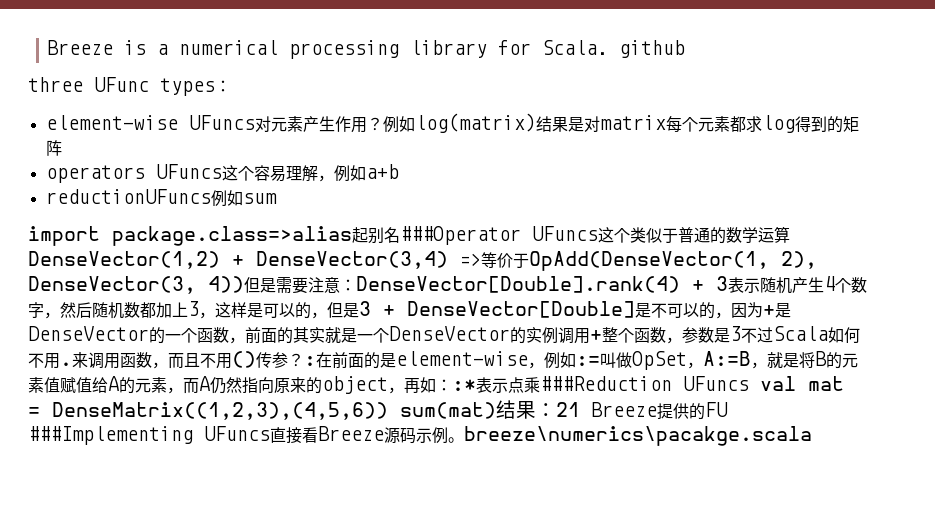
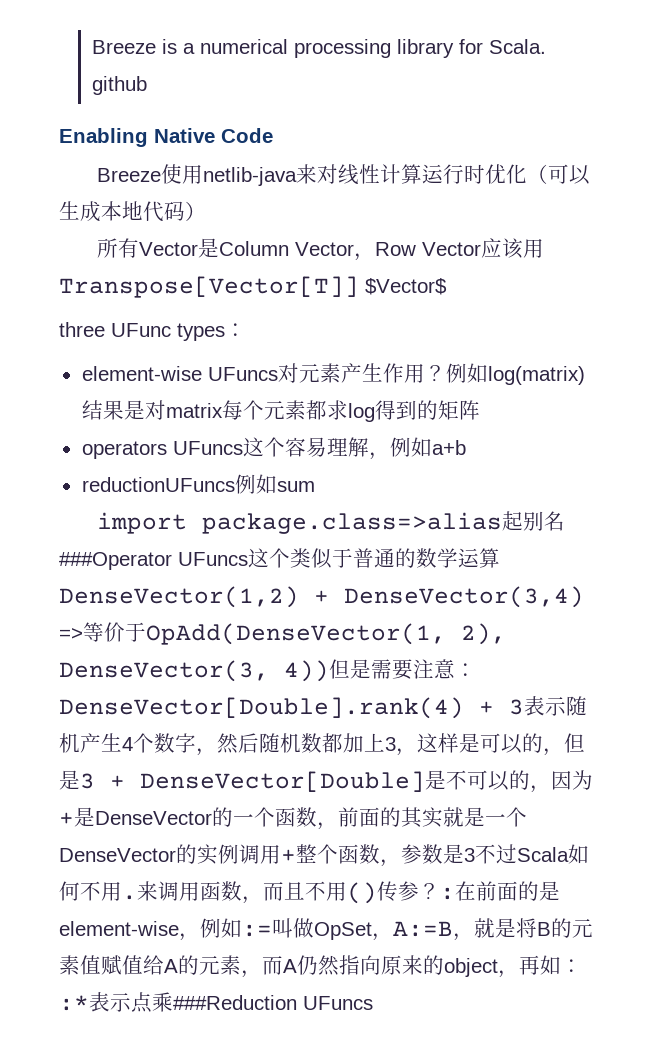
+ Enabling Native Code
+ Breeze使用netlib-java来对线性计算运行时优化（可以生成本地代码）
+ 所有Vector是Column Vector，Row Vector应该用Transpose[Vector[T]] $Vector$
- 来调用函数，而且不用()传参？:在前面的是element-wise，例如:=叫做OpSet，A:=B，就是将B的元素值赋值给A的元素，而A仍然指向原来的object，再如：:*表示点乘###Reduction UFuncs val mat = DenseMatrix((1,2,3),(4,5,6)) sum(mat)结果：21 Breeze提供的FU ###Implementing UFuncs直接看Breeze源码示例。breeze\numerics\pacakge.scala
+ 来调用函数，而且不用()传参？:在前面的是element-wise，例如:=叫做OpSet，A:=B，就是将B的元素值赋值给A的元素，而A仍然指向原来的object，再如：:*表示点乘###Reduction UFuncs

